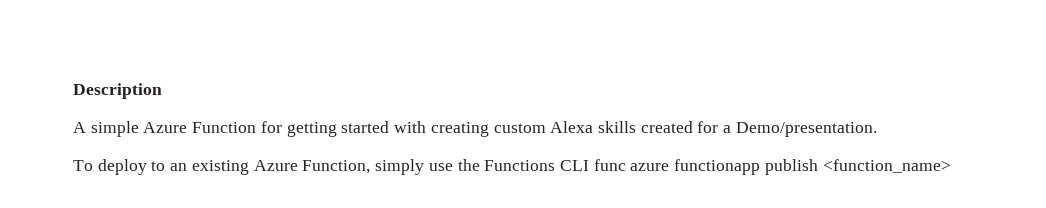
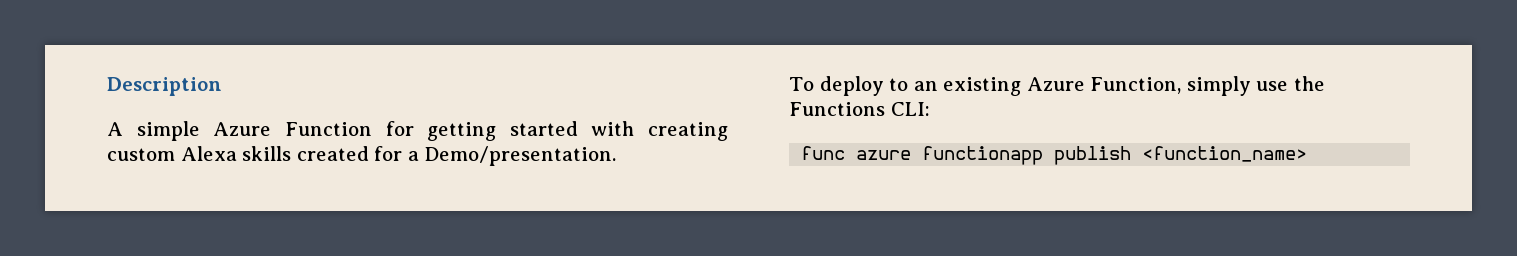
- To deploy to an existing Azure Function, simply use the Functions CLI func azure functionapp publish <function_name>
+ To deploy to an existing Azure Function, simply use the Functions CLI:
+ func azure functionapp publish <function_name>

